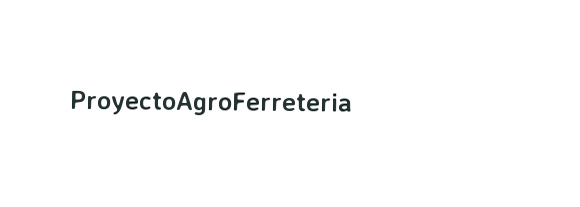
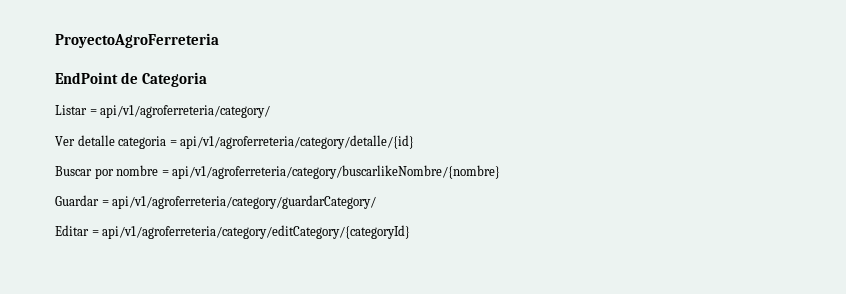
+ EndPoint de Categoria
+ Listar = api/v1/agroferreteria/category/
+ Ver detalle categoria = api/v1/agroferreteria/category/detalle/{id}
+ Buscar por nombre = api/v1/agroferreteria/category/buscarlikeNombre/{nombre}
+ Guardar = api/v1/agroferreteria/category/guardarCategory/
+ Editar = api/v1/agroferreteria/category/editCategory/{categoryId}

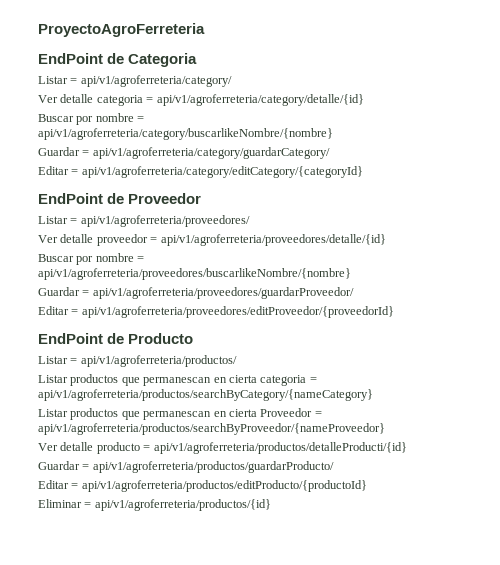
+ EndPoint de Proveedor
+ Listar = api/v1/agroferreteria/proveedores/
+ Ver detalle proveedor = api/v1/agroferreteria/proveedores/detalle/{id}
+ Buscar por nombre = api/v1/agroferreteria/proveedores/buscarlikeNombre/{nombre}
+ Guardar = api/v1/agroferreteria/proveedores/guardarProveedor/
+ Editar = api/v1/agroferreteria/proveedores/editProveedor/{proveedorId}
+ EndPoint de Producto
+ Listar = api/v1/agroferreteria/productos/
+ Listar productos que permanescan en cierta categoria = api/v1/agroferreteria/productos/searchByCategory/{nameCategory}
+ Listar productos que permanescan en cierta Proveedor = api/v1/agroferreteria/productos/searchByProveedor/{nameProveedor}
+ Ver detalle producto = api/v1/agroferreteria/productos/detalleProducti/{id}
+ Guardar = api/v1/agroferreteria/productos/guardarProducto/
+ Editar = api/v1/agroferreteria/productos/editProducto/{productoId}
+ Eliminar = api/v1/agroferreteria/productos/{id}

